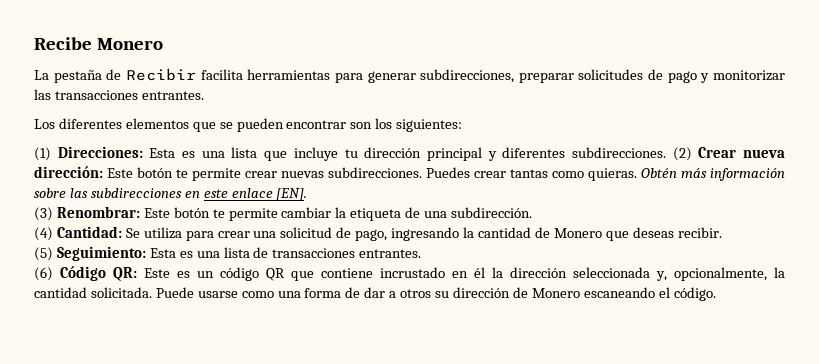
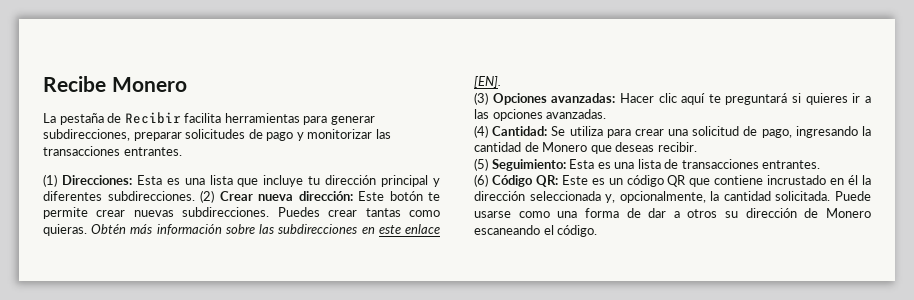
- Los diferentes elementos que se pueden encontrar son los siguientes:
- (3) Renombrar: Este botón te permite cambiar la etiqueta de una subdirección.
+ (3) Opciones avanzadas: Hacer clic aquí te preguntará si quieres ir a las opciones avanzadas.

